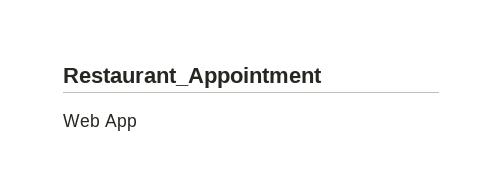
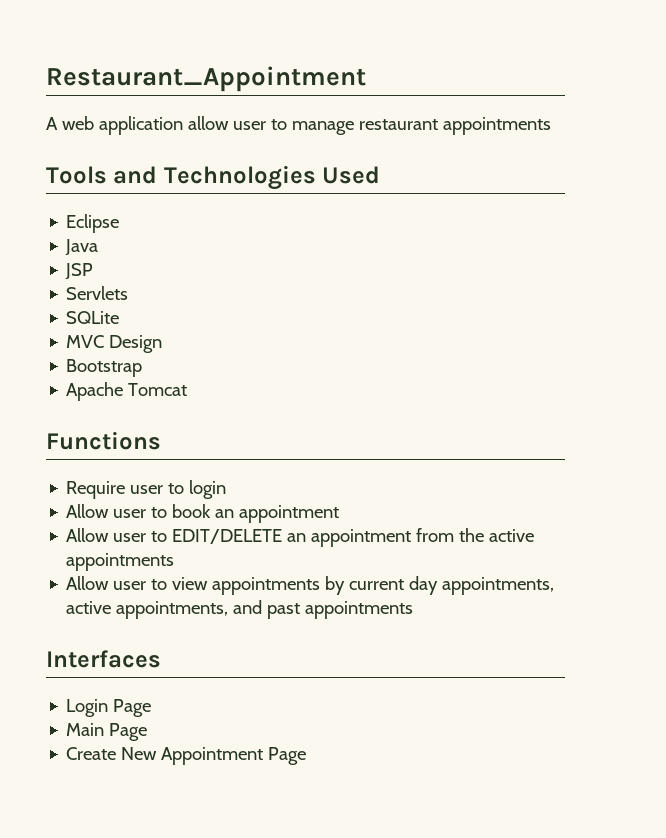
- Web App
+ A web application allow user to manage restaurant appointments
+ Tools and Technologies Used
+ Eclipse
+ Java
+ JSP
+ Servlets
+ SQLite
+ MVC Design
+ Bootstrap
+ Apache Tomcat
+ Functions
+ Require user to login
+ Allow user to book an appointment
+ Allow user to EDIT/DELETE an appointment from the active appointments
+ Allow user to view appointments by current day appointments, active appointments, and past appointments
+ Interfaces
+ Login Page
+ Main Page
+ Create New Appointment Page

